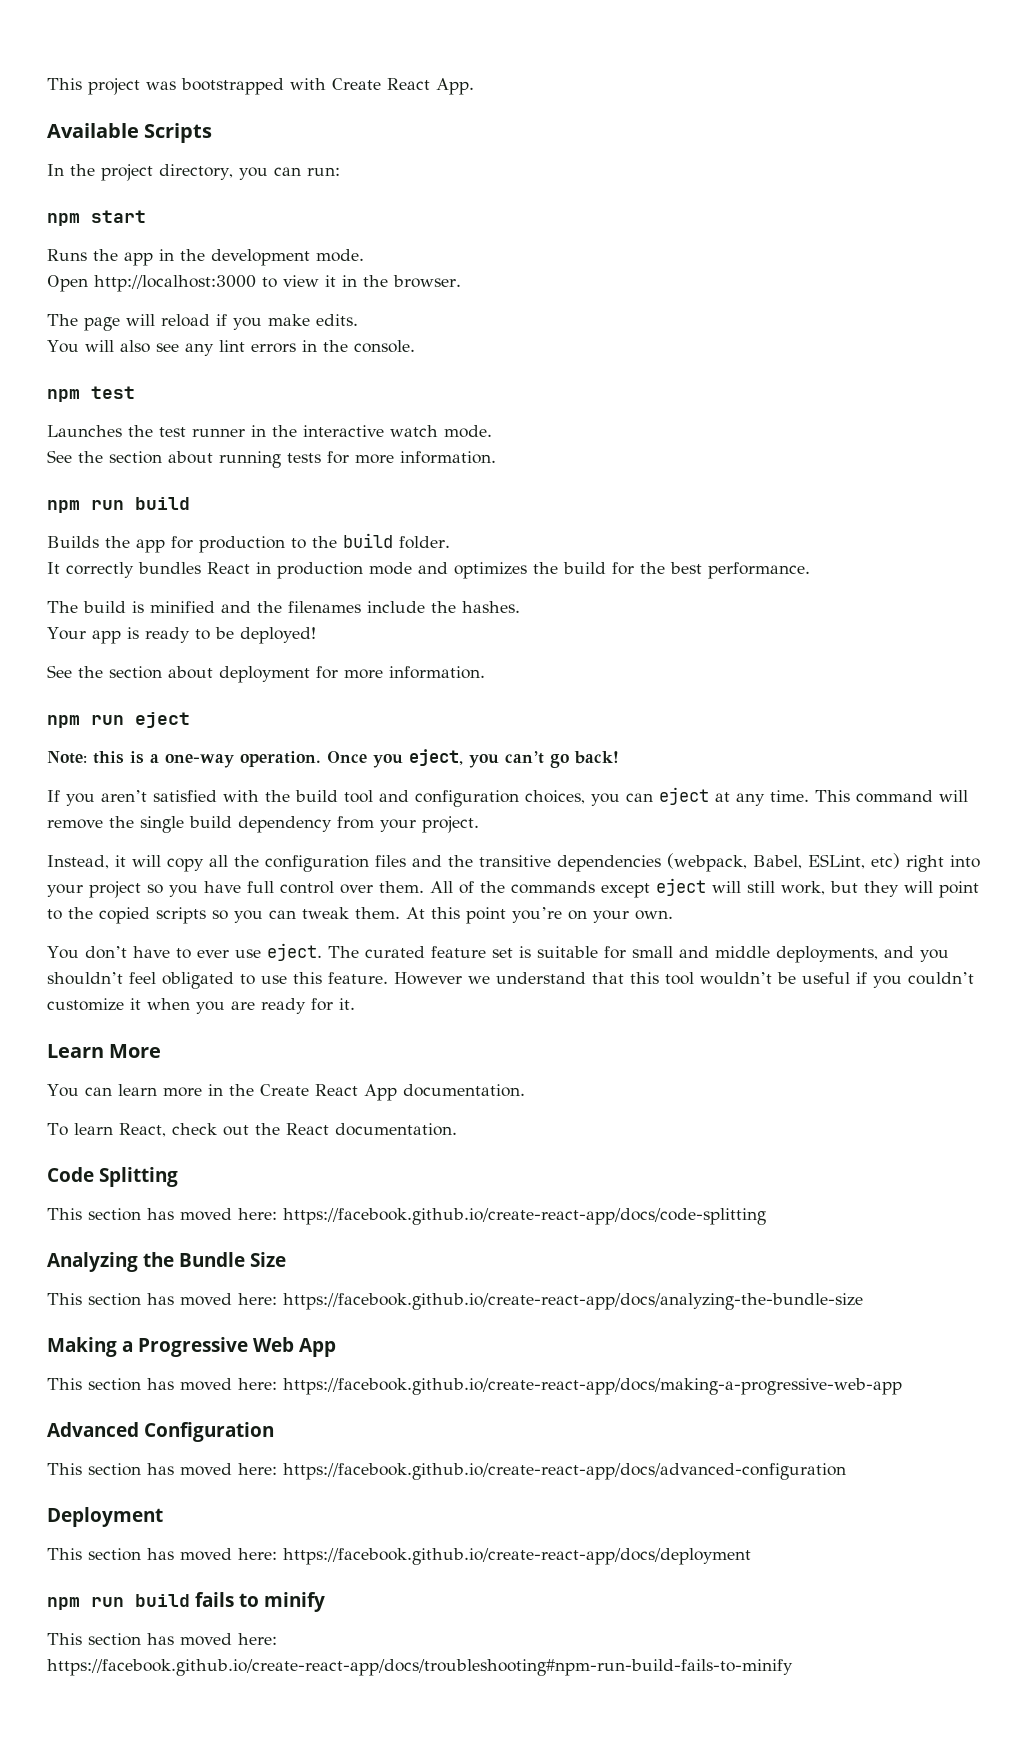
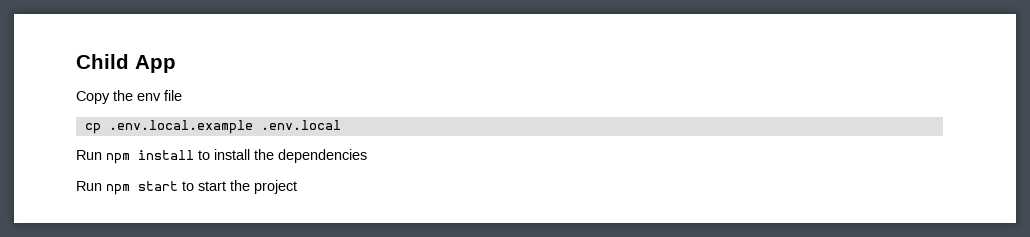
- This project was bootstrapped with Create React App.
- Available Scripts
- In the project directory, you can run:
- npm start
- Runs the app in the development mode.
- Open http://localhost:3000 to view it in the browser.
- The page will reload if you make edits.
- You will also see any lint errors in the console.
- npm test
- Launches the test runner in the interactive watch mode.
- See the section about running tests for more information.
- npm run build
- Builds the app for production to the build folder.
- It correctly bundles React in production mode and optimizes the build for the best performance.
- The build is minified and the filenames include the hashes.
- Your app is ready to be deployed!
- See the section about deployment for more information.
- npm run eject
- Note: this is a one-way operation. Once you eject, you can’t go back!
- If you aren’t satisfied with the build tool and configuration choices, you can eject at any time. This command will remove the single build dependency from your project.
- Instead, it will copy all the configuration files and the transitive dependencies (webpack, Babel, ESLint, etc) right into your project so you have full control over them. All of the commands except eject will still work, but they will point to the copied scripts so you can tweak them. At this point you’re on your own.
- You don’t have to ever use eject. The curated feature set is suitable for small and middle deployments, and you shouldn’t feel obligated to use this feature. However we understand that this tool wouldn’t be useful if you couldn’t customize it when you are ready for it.
- Learn More
- You can learn more in the Create React App documentation.
- To learn React, check out the React documentation.
- Code Splitting
- This section has moved here: https://facebook.github.io/create-react-app/docs/code-splitting
- Analyzing the Bundle Size
- This section has moved here: https://facebook.github.io/create-react-app/docs/analyzing-the-bundle-size
- Making a Progressive Web App
- This section has moved here: https://facebook.github.io/create-react-app/docs/making-a-progressive-web-app
- Advanced Configuration
- This section has moved here: https://facebook.github.io/create-react-app/docs/advanced-configuration
- Deployment
- This section has moved here: https://facebook.github.io/create-react-app/docs/deployment
- npm run build fails to minify
- This section has moved here: https://facebook.github.io/create-react-app/docs/troubleshooting#npm-run-build-fails-to-minify
+ Child App
+ Copy the env file
+ cp .env.local.example .env.local
+ Run npm install to install the dependencies
+ Run npm start to start the project

